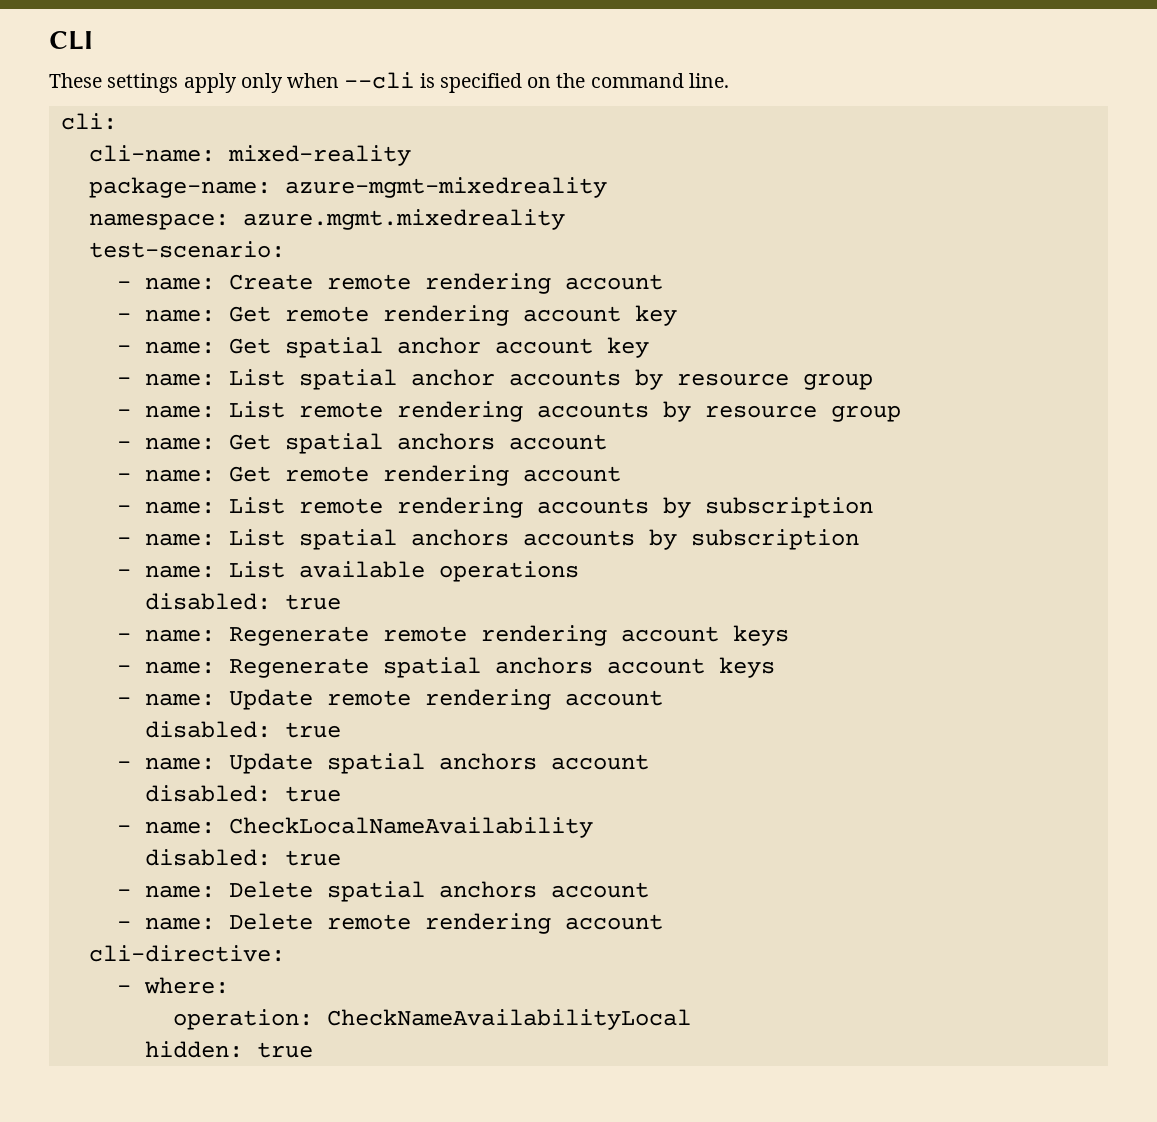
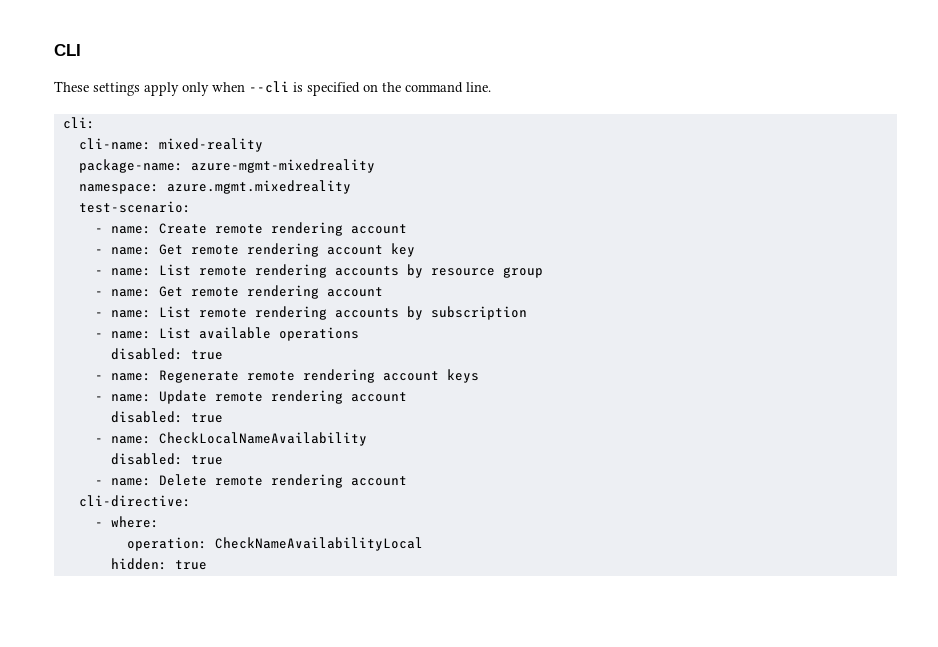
- - name: Get spatial anchor account key
- - name: List spatial anchor accounts by resource group
- - name: Get spatial anchors account
- - name: List spatial anchors accounts by subscription
- - name: Regenerate spatial anchors account keys
- - name: Update spatial anchors account
- disabled: true
- - name: Delete spatial anchors account

